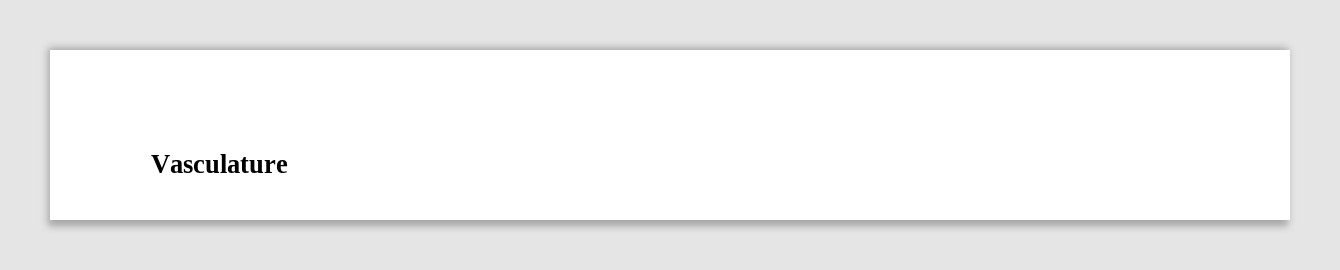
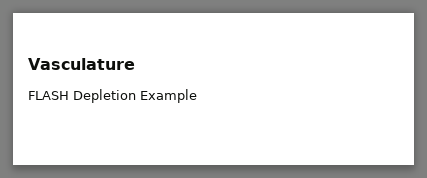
+ FLASH Depletion Example

